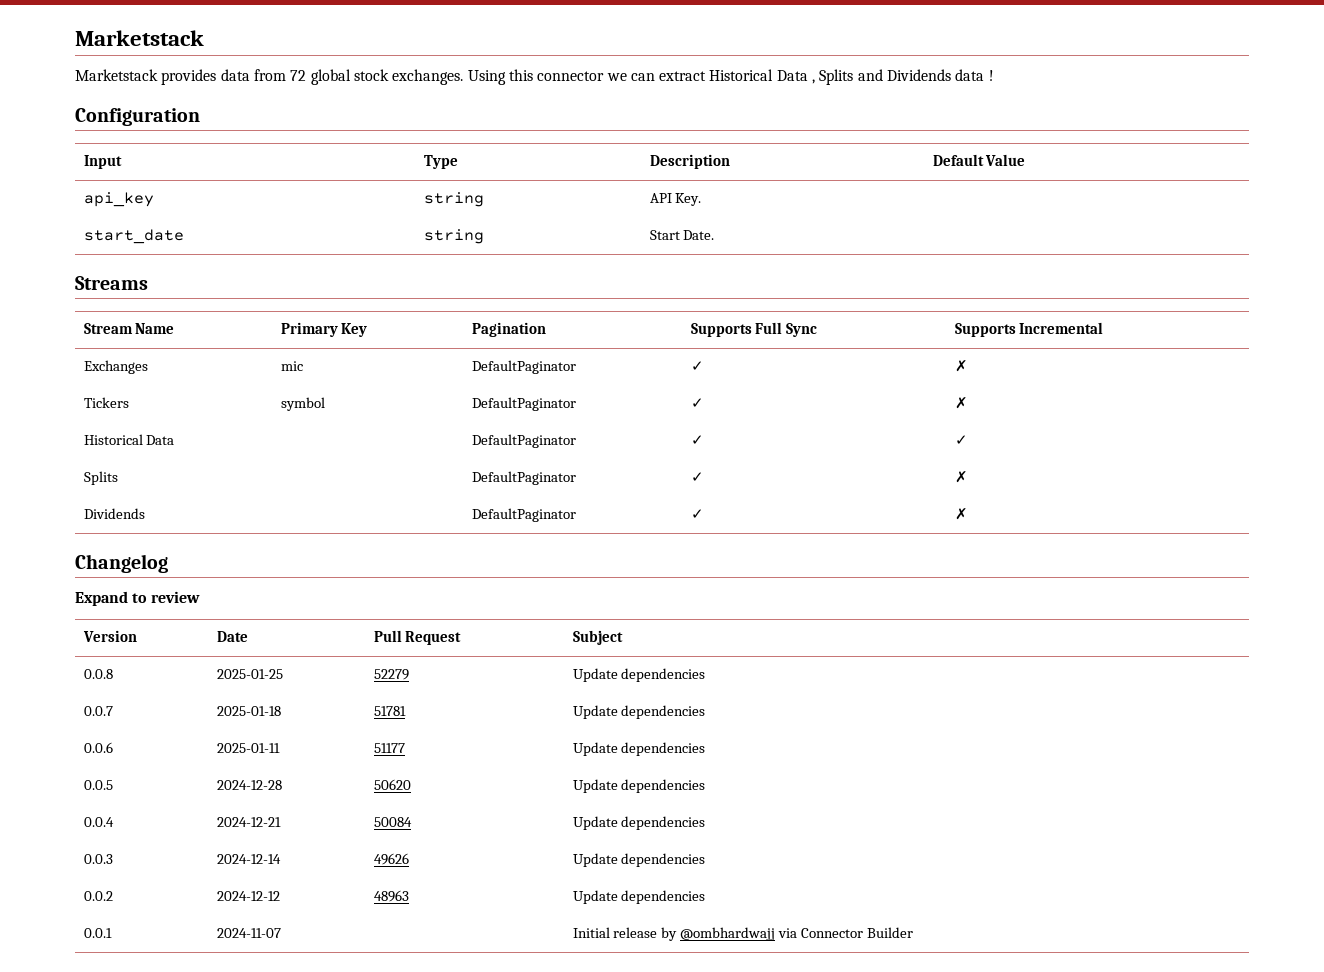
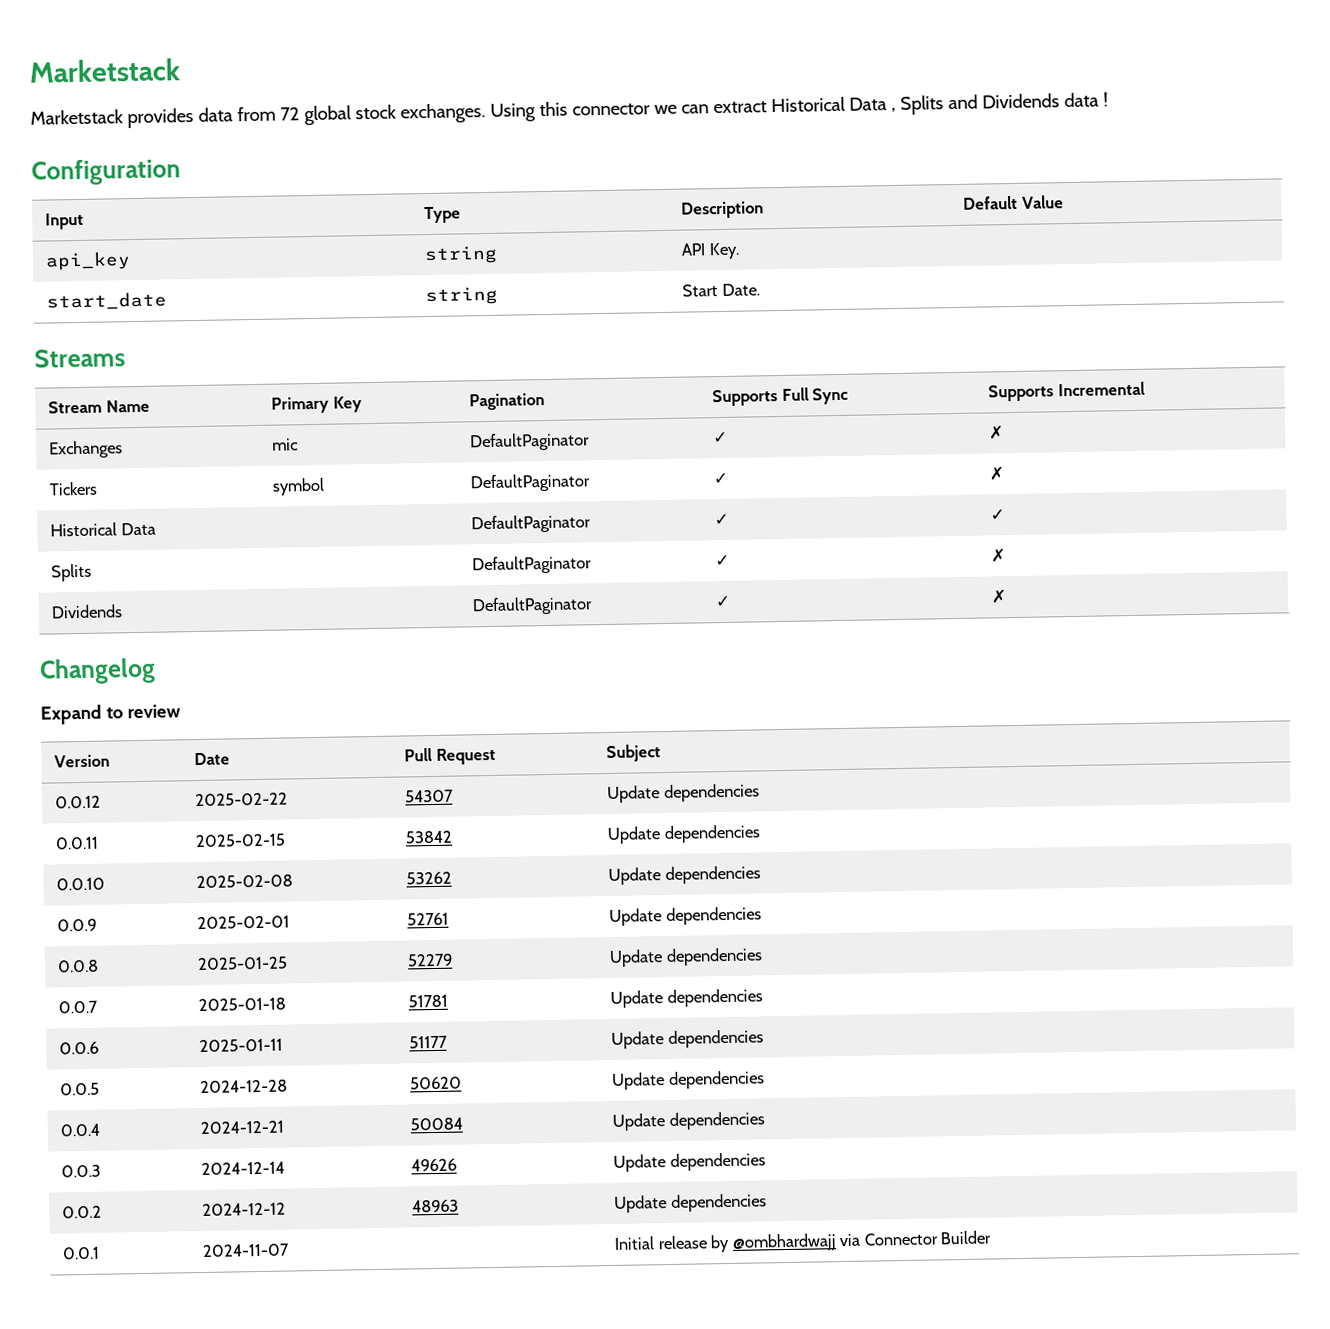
+ 0.0.12 | 2025-02-22 | 54307 | Update dependencies
+ 0.0.11 | 2025-02-15 | 53842 | Update dependencies
+ 0.0.10 | 2025-02-08 | 53262 | Update dependencies
+ 0.0.9 | 2025-02-01 | 52761 | Update dependencies

